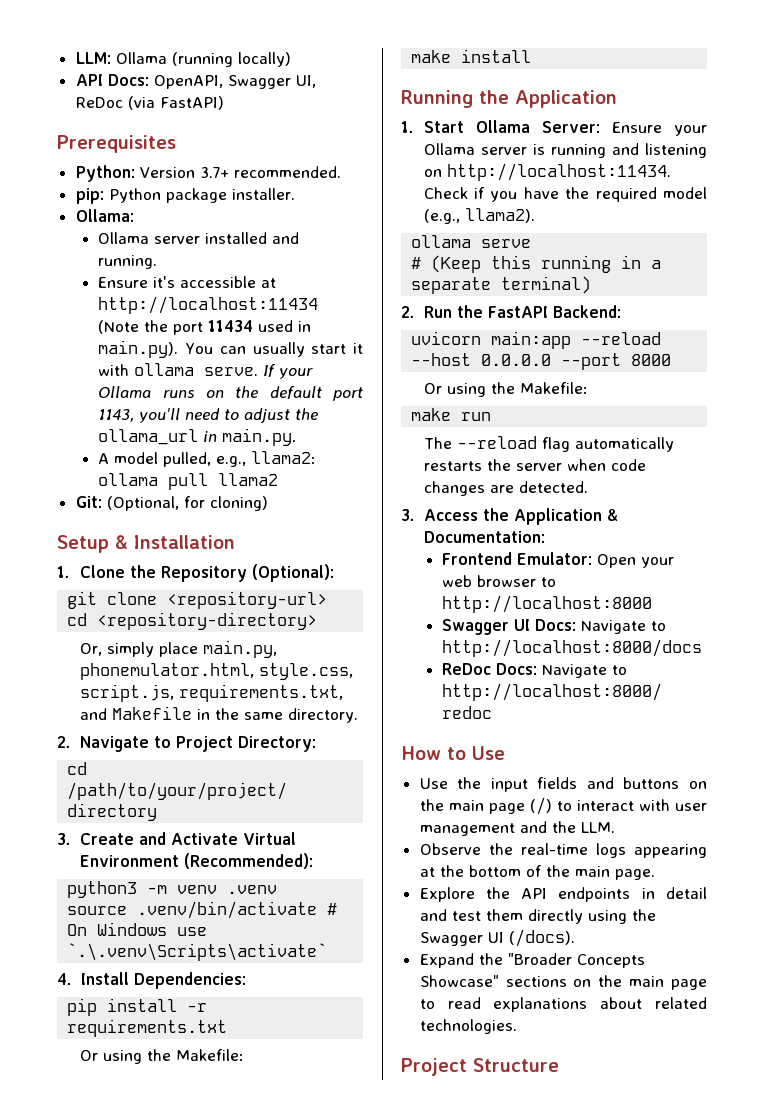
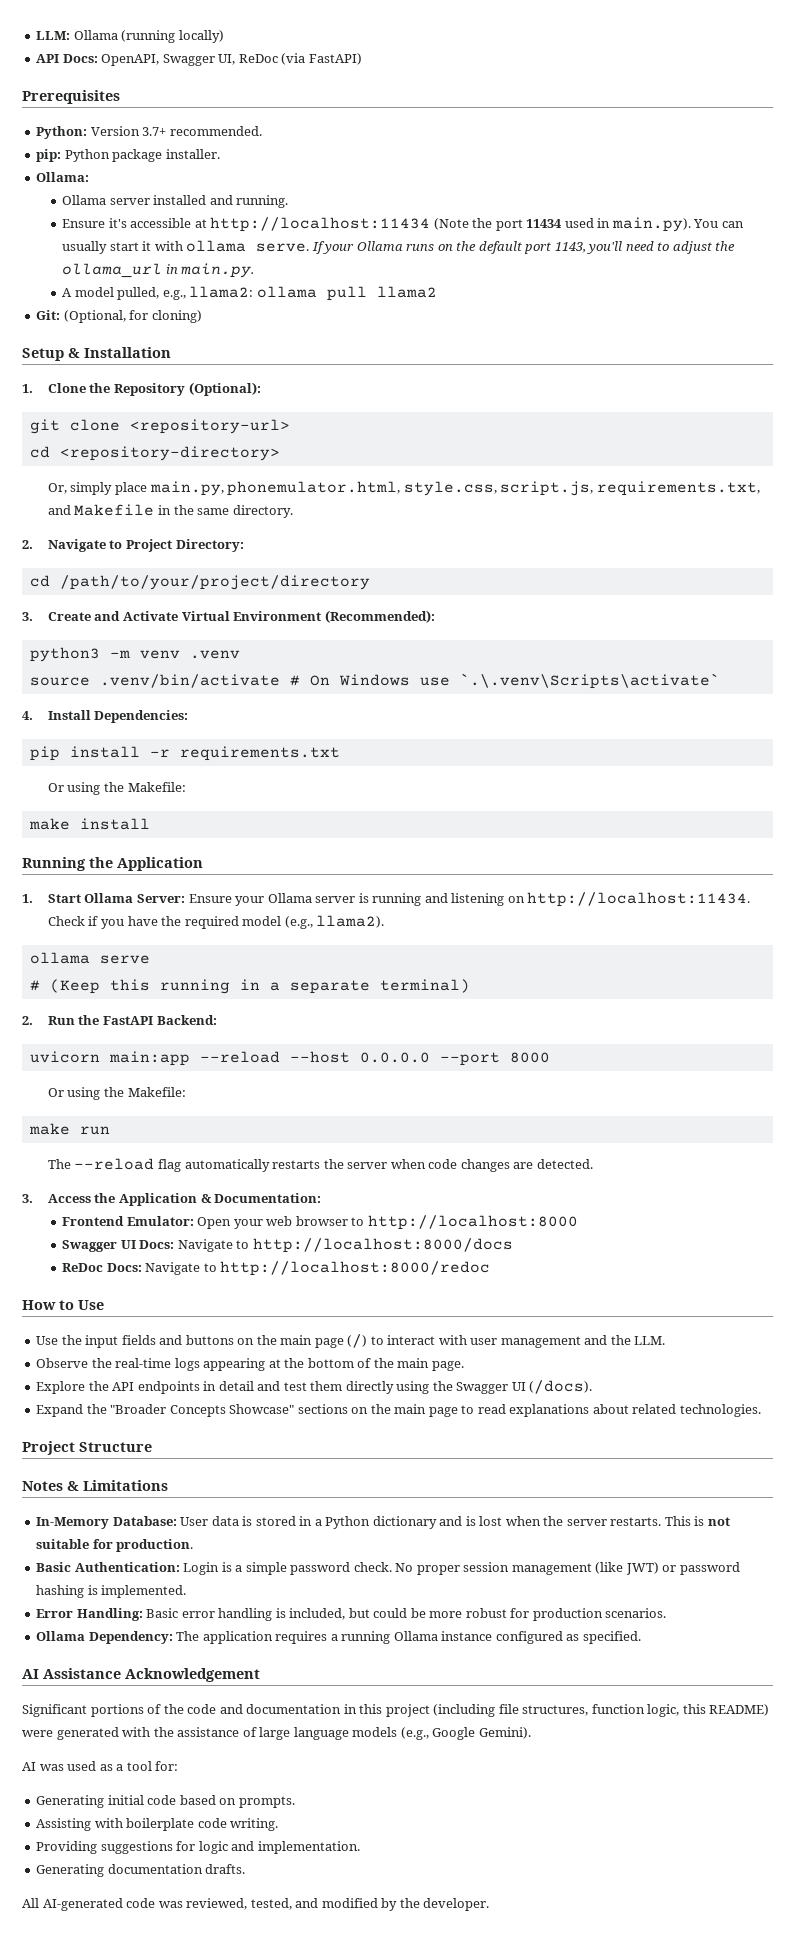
+ Notes & Limitations
+ In-Memory Database: User data is stored in a Python dictionary and is lost when the server restarts. This is not suitable for production.
+ Basic Authentication: Login is a simple password check. No proper session management (like JWT) or password hashing is implemented.
+ Error Handling: Basic error handling is included, but could be more robust for production scenarios.
+ Ollama Dependency: The application requires a running Ollama instance configured as specified.
+ AI Assistance Acknowledgement
+ Significant portions of the code and documentation in this project (including file structures, function logic, this README) were generated with the assistance of large language models (e.g., Google Gemini).
+ AI was used as a tool for:
+ Generating initial code based on prompts.
+ Assisting with boilerplate code writing.
+ Providing suggestions for logic and implementation.
+ Generating documentation drafts.
+ All AI-generated code was reviewed, tested, and modified by the developer.

